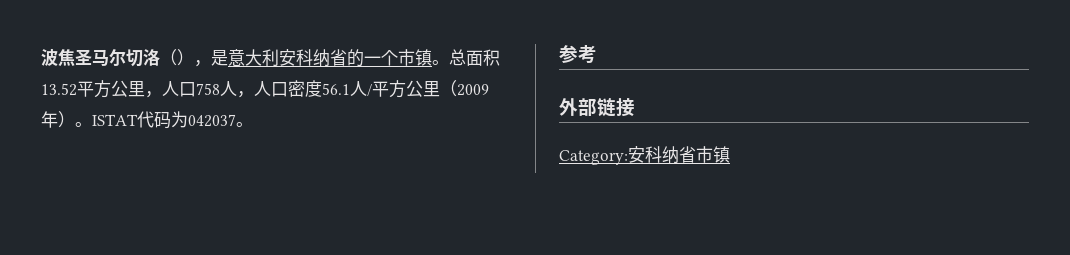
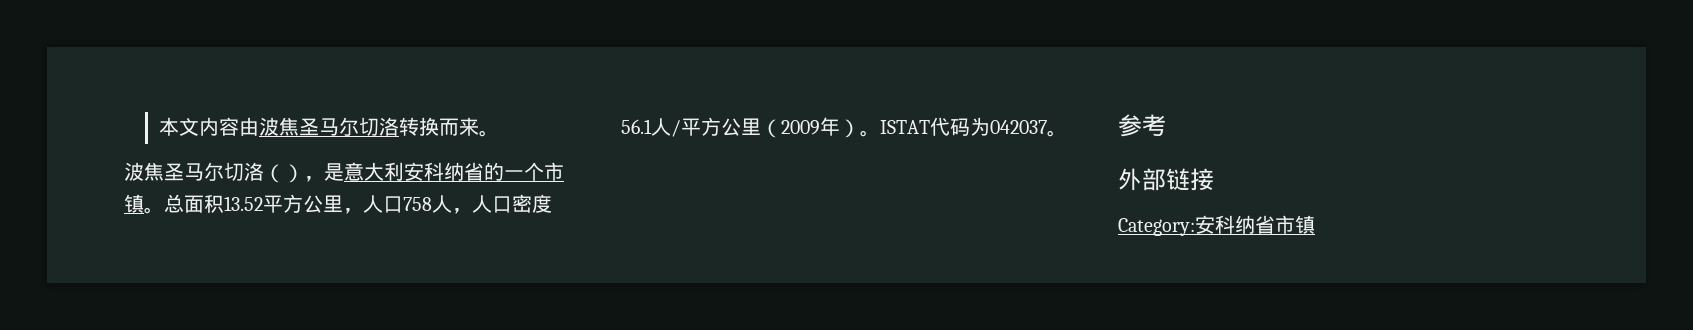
+ 本文内容由波焦圣马尔切洛转换而来。

